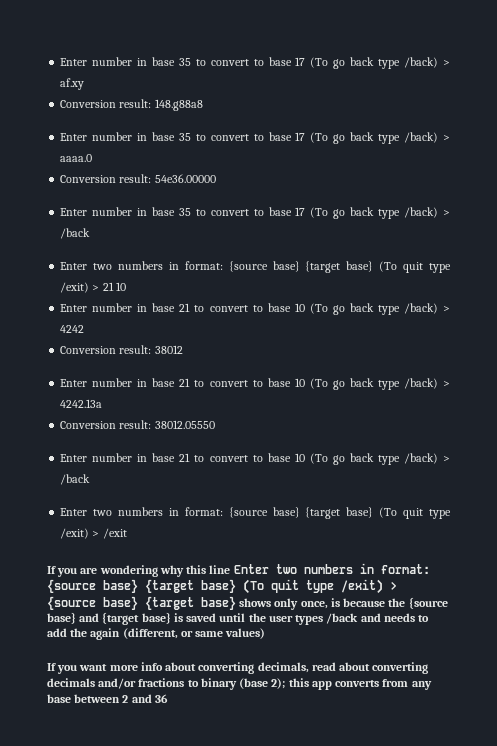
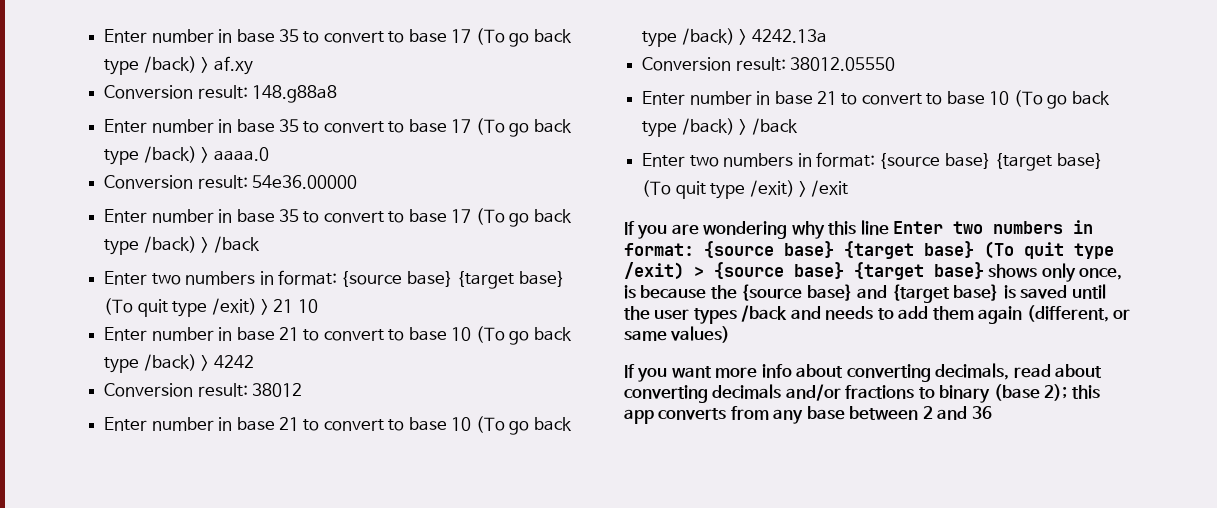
- If you are wondering why this line Enter two numbers in format: {source base} {target base} (To quit type /exit) > {source base} {target base} shows only once, is because the {source base} and {target base} is saved until the user types /back and needs to add the again (different, or same values)
+ If you are wondering why this line Enter two numbers in format: {source base} {target base} (To quit type /exit) > {source base} {target base} shows only once, is because the {source base} and {target base} is saved until the user types /back and needs to add them again (different, or same values)

